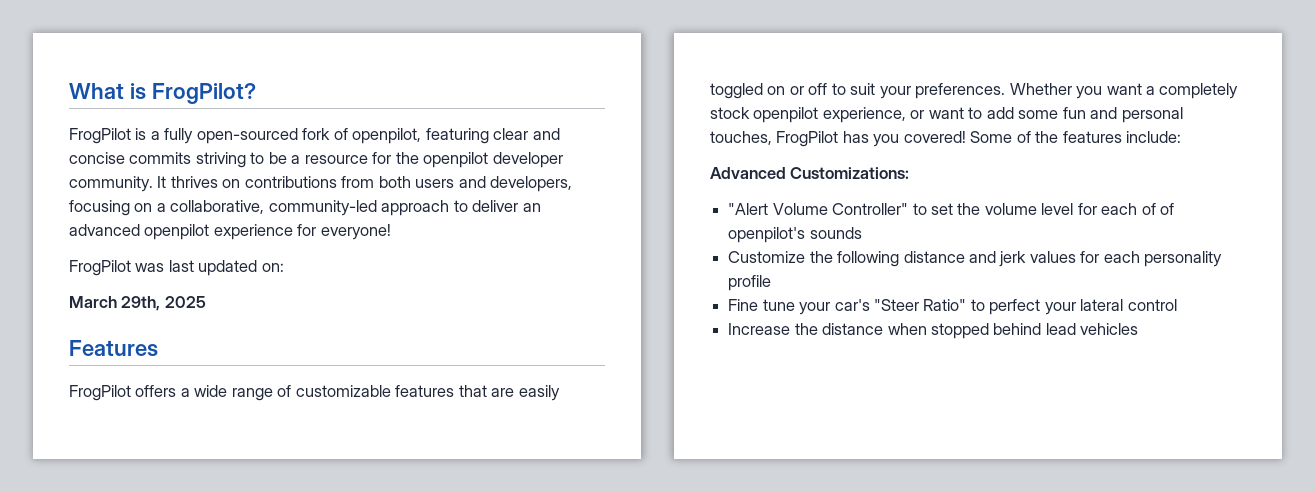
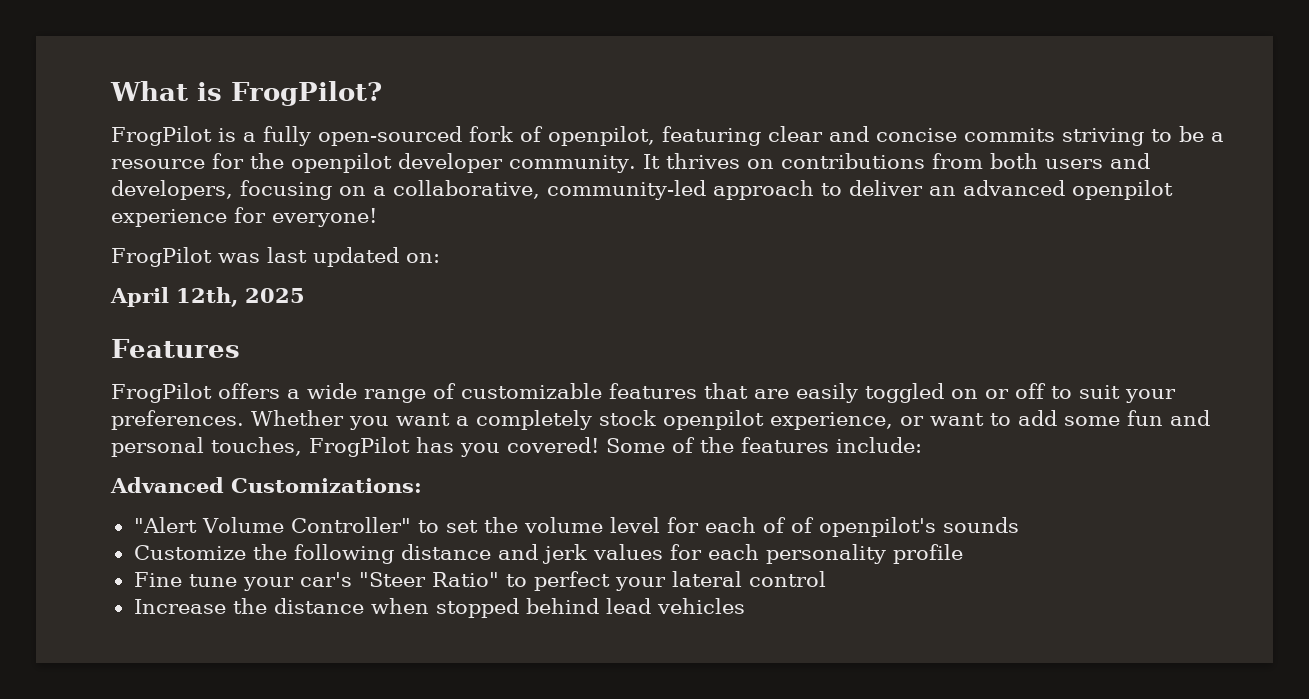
- March 29th, 2025
+ April 12th, 2025

